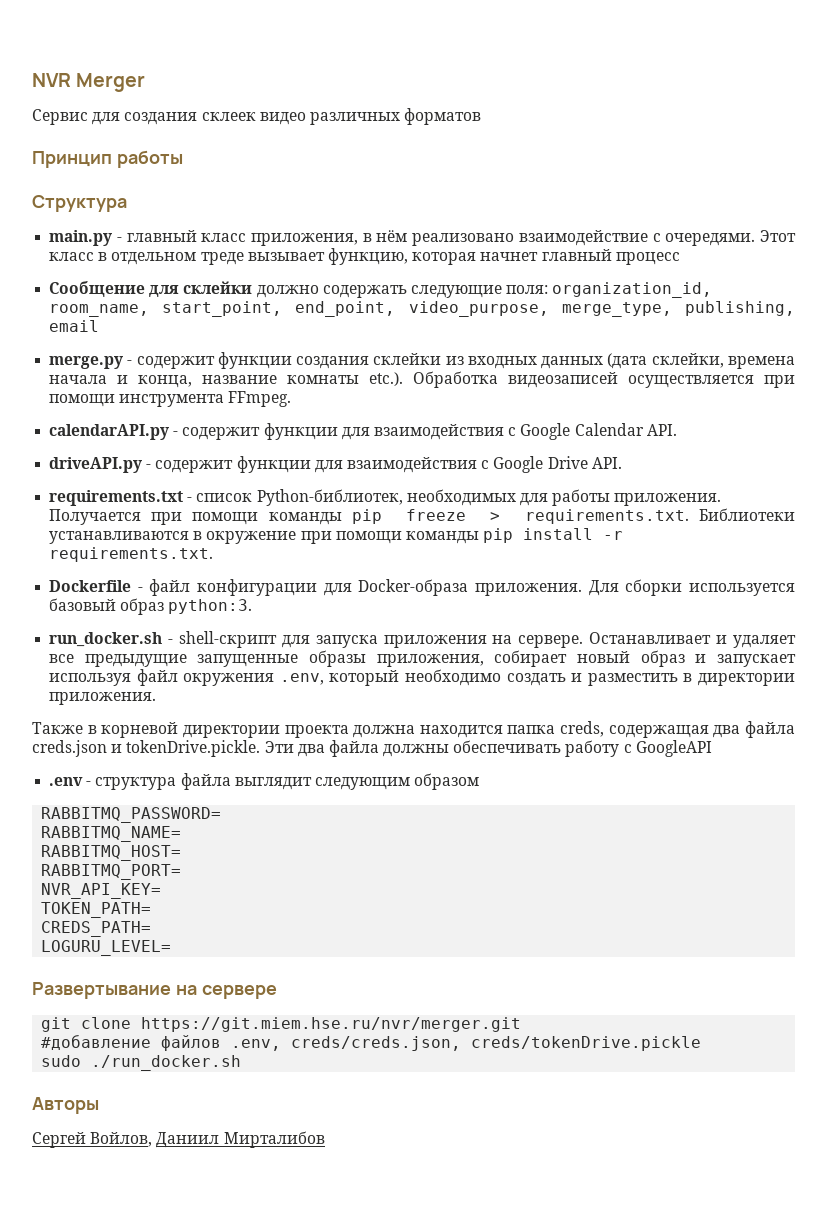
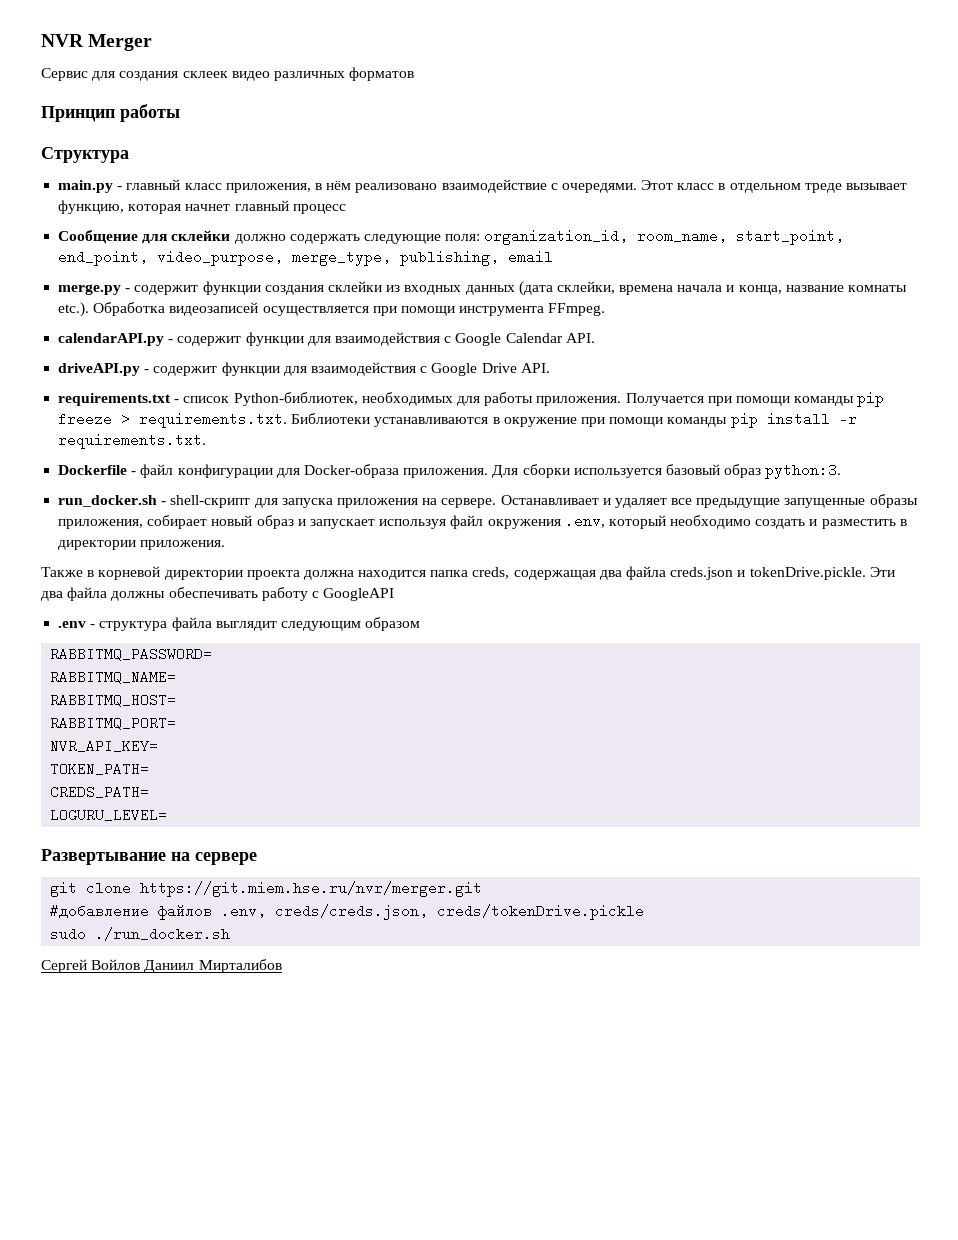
- Авторы
- Сергей Войлов, Даниил Мирталибов
+ Сергей Войлов Даниил Мирталибов

